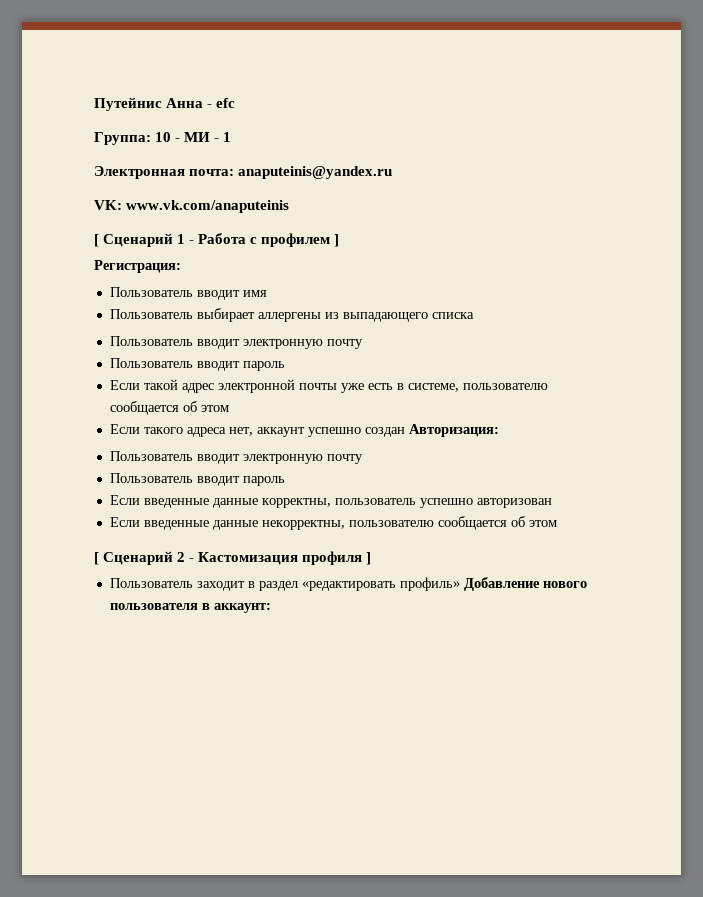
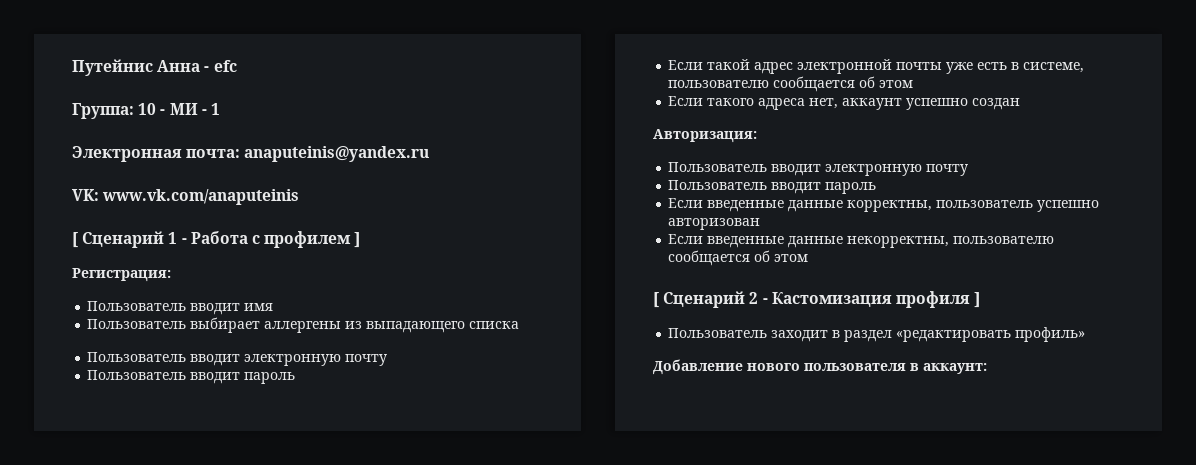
- Если такого адреса нет, аккаунт успешно создан Авторизация:
+ Если такого адреса нет, аккаунт успешно создан
+ Авторизация:
- Пользователь заходит в раздел «редактировать профиль» Добавление нового пользователя в аккаунт:
+ Пользователь заходит в раздел «редактировать профиль»
+ Добавление нового пользователя в аккаунт:

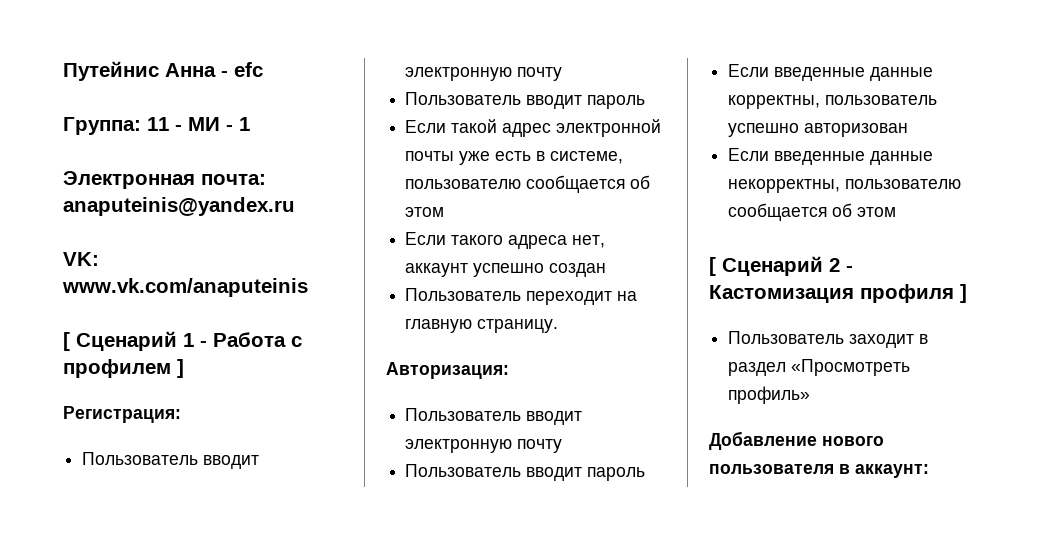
- Группа: 10 - МИ - 1
+ Группа: 11 - МИ - 1
- Пользователь вводит имя
- Пользователь выбирает аллергены из выпадающего списка
+ Пользователь переходит на главную страницу.
- Пользователь заходит в раздел «редактировать профиль»
+ Пользователь заходит в раздел «Просмотреть профиль»

